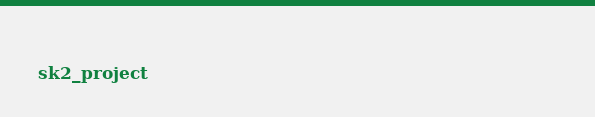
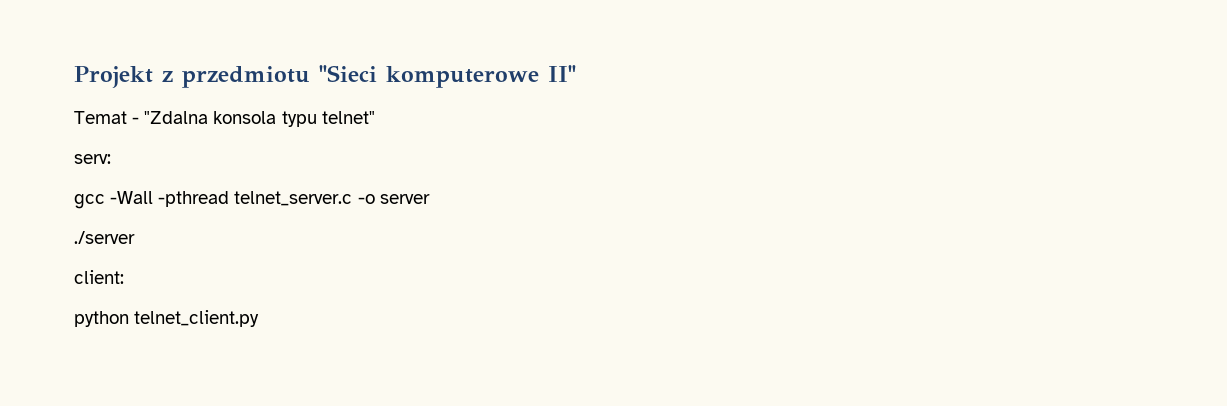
- sk2_project
+ Projekt z przedmiotu "Sieci komputerowe II"
+ Temat - "Zdalna konsola typu telnet"
+ serv:
+ gcc -Wall -pthread telnet_server.c -o server
+ ./server
+ client:
+ python telnet_client.py

